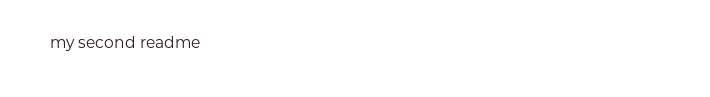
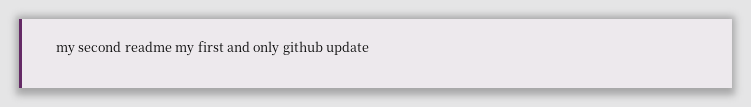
- my second readme
+ my second readme my first and only github update

